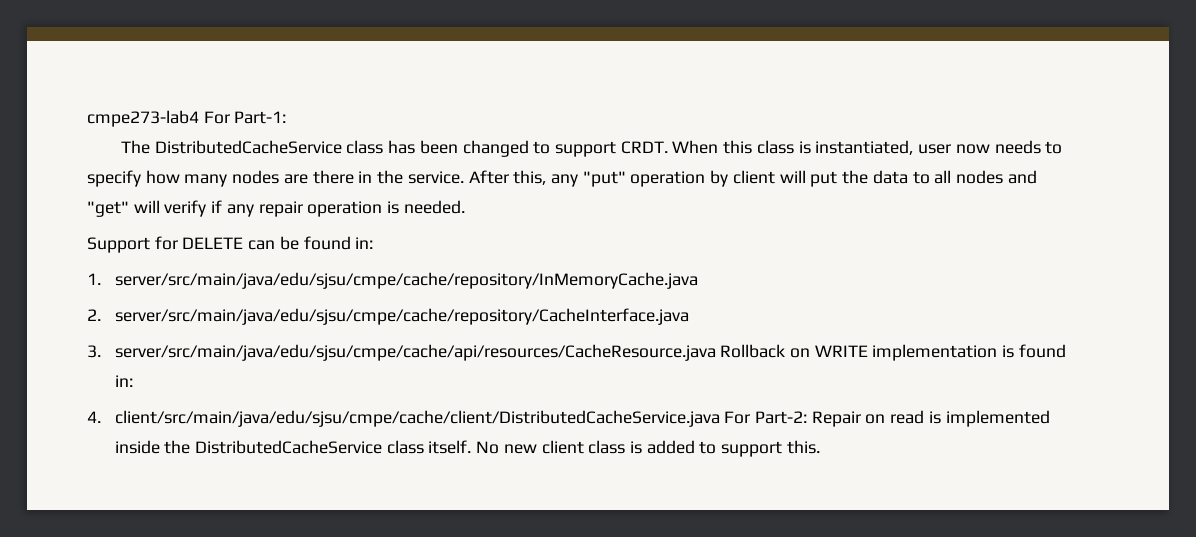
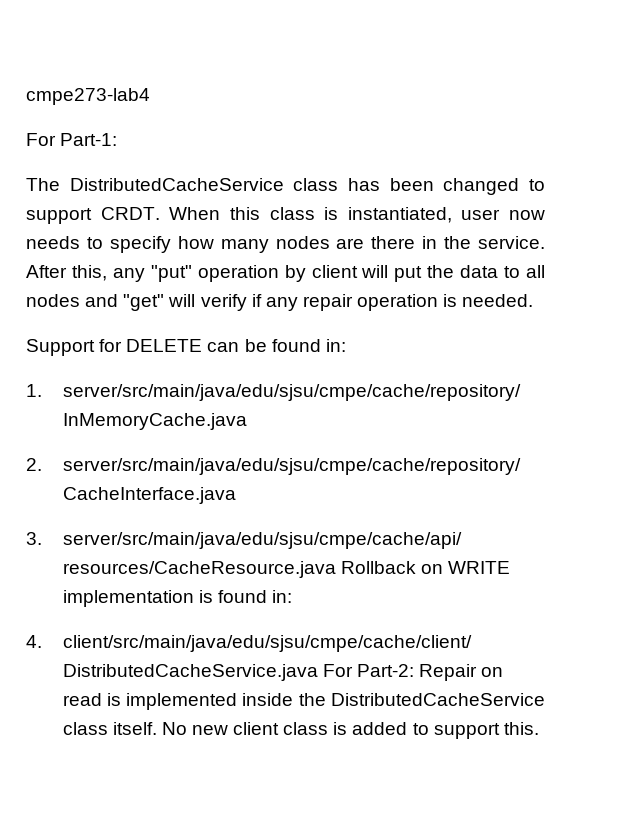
- cmpe273-lab4 For Part-1:
+ cmpe273-lab4
+ For Part-1:

